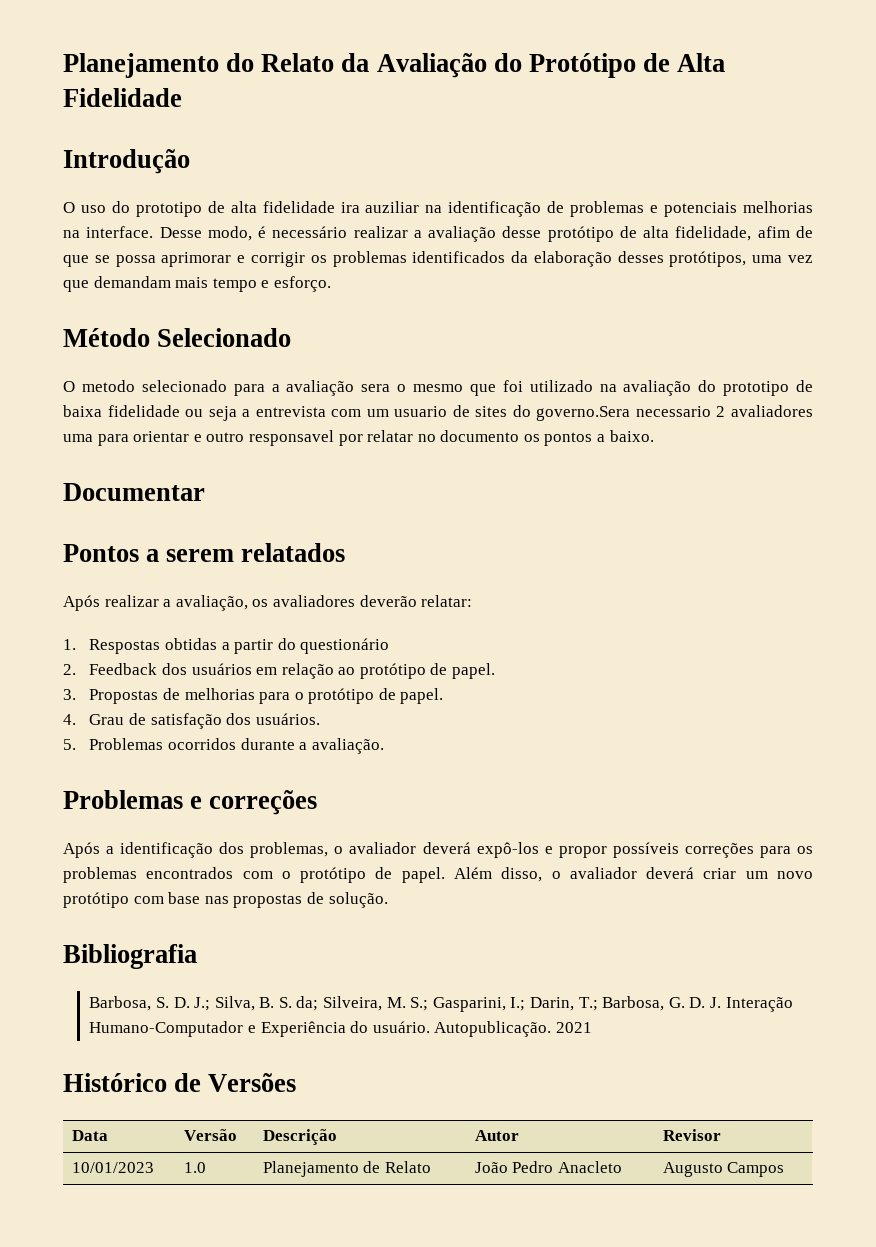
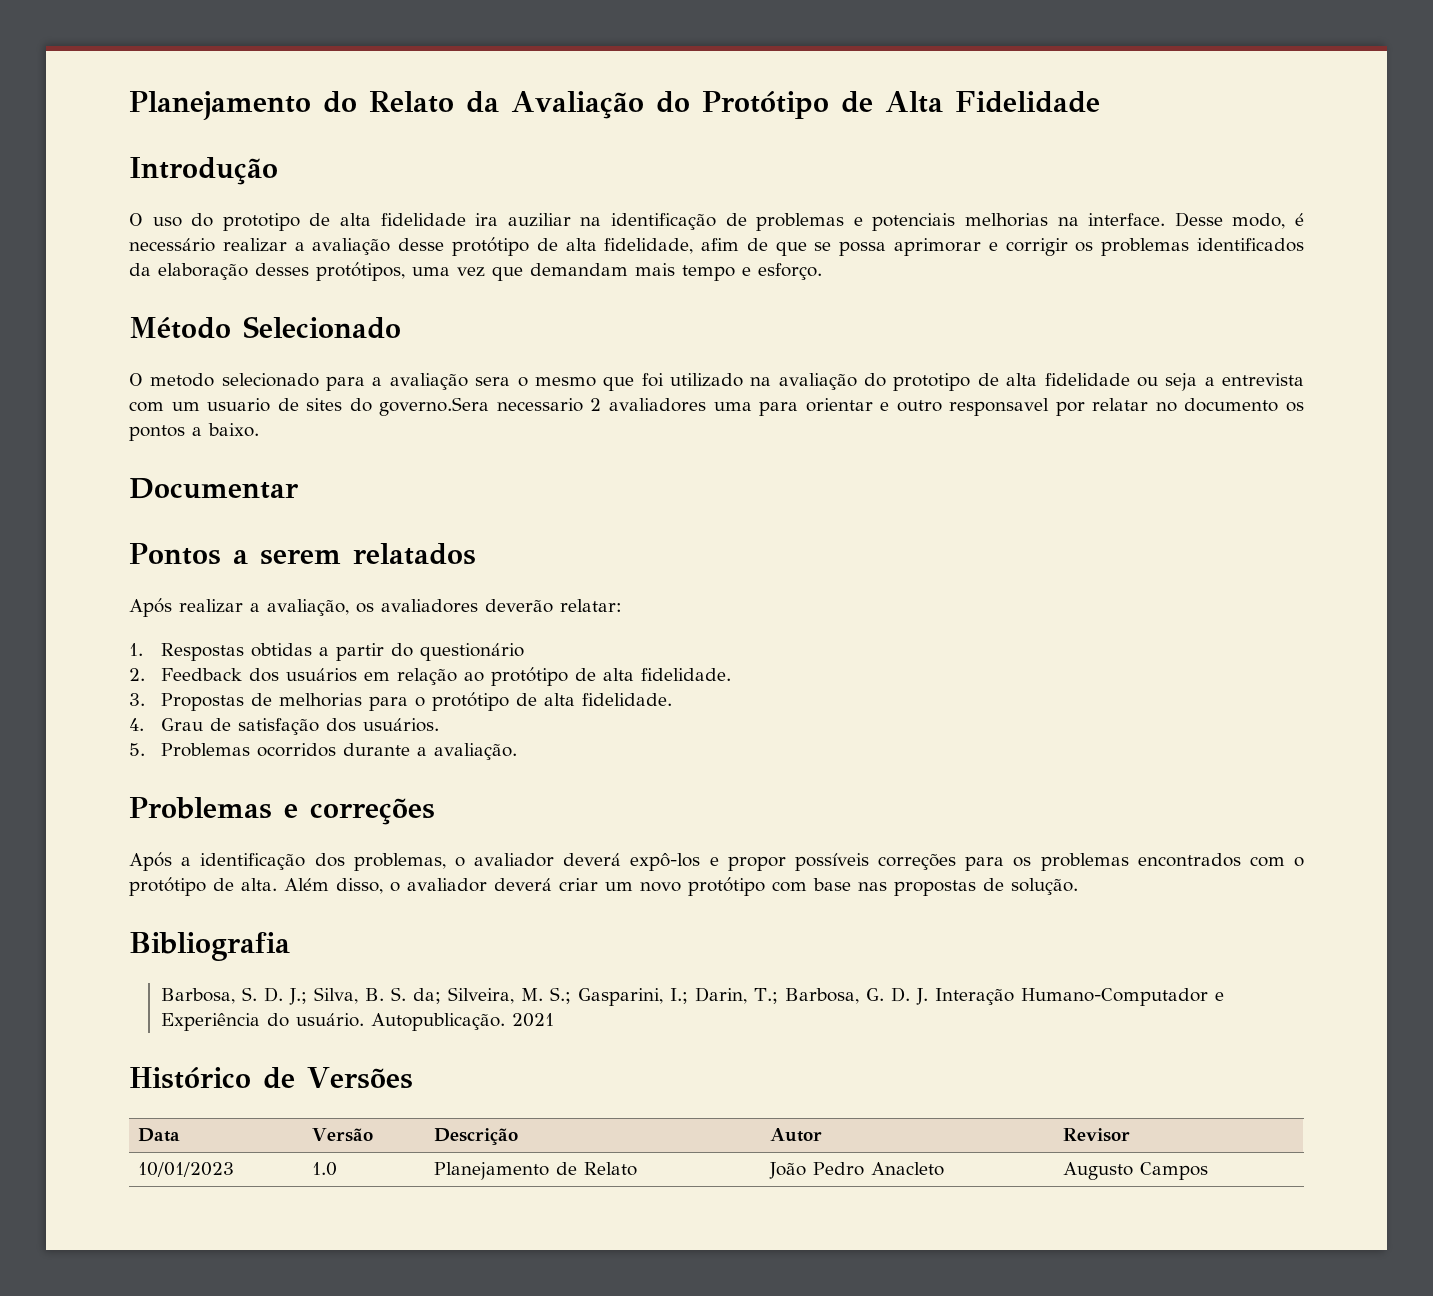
- O metodo selecionado para a avaliação sera o mesmo que foi utilizado na avaliação do prototipo de baixa fidelidade ou seja a entrevista com um usuario de sites do governo.Sera necessario 2 avaliadores uma para orientar e outro responsavel por relatar no documento os pontos a baixo.
+ O metodo selecionado para a avaliação sera o mesmo que foi utilizado na avaliação do prototipo de alta fidelidade ou seja a entrevista com um usuario de sites do governo.Sera necessario 2 avaliadores uma para orientar e outro responsavel por relatar no documento os pontos a baixo.
- 2. Feedback dos usuários em relação ao protótipo de papel.
+ 2. Feedback dos usuários em relação ao protótipo de alta fidelidade.
- 3. Propostas de melhorias para o protótipo de papel.
+ 3. Propostas de melhorias para o protótipo de alta fidelidade.
- Após a identificação dos problemas, o avaliador deverá expô-los e propor possíveis correções para os problemas encontrados com o protótipo de papel.
+ Após a identificação dos problemas, o avaliador deverá expô-los e propor possíveis correções para os problemas encontrados com o protótipo de alta.

